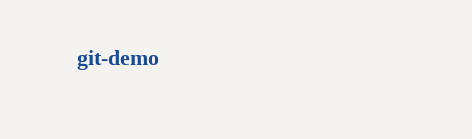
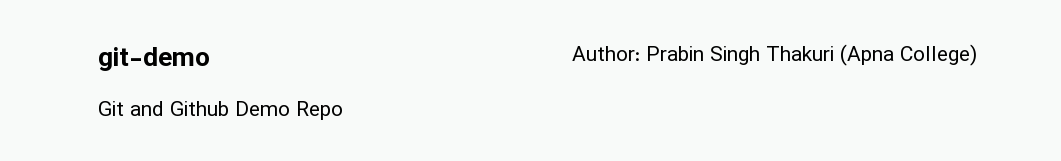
+ Git and Github Demo Repo
+ Author: Prabin Singh Thakuri (Apna College)

